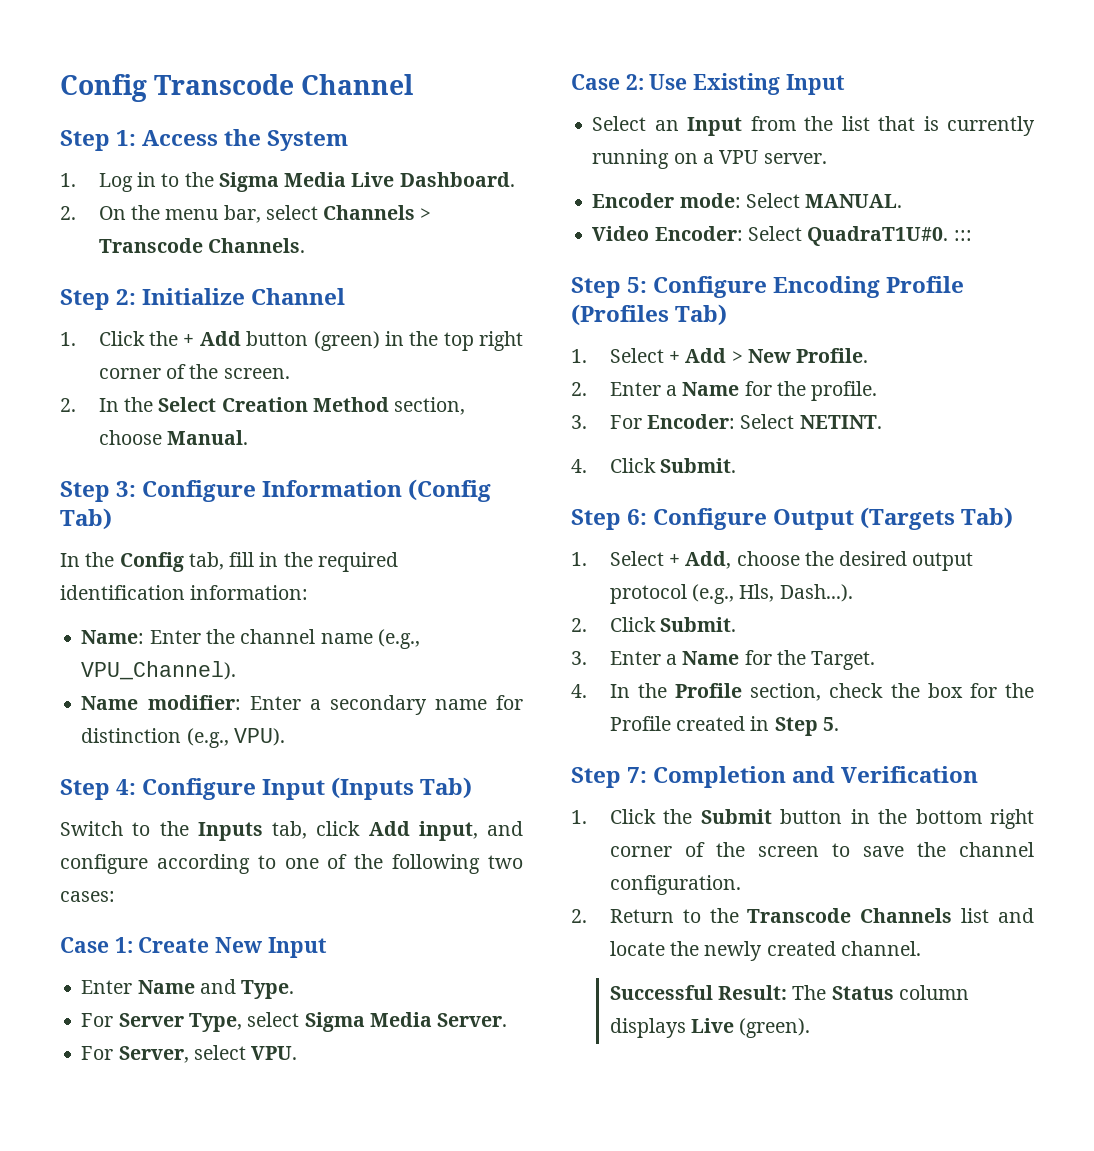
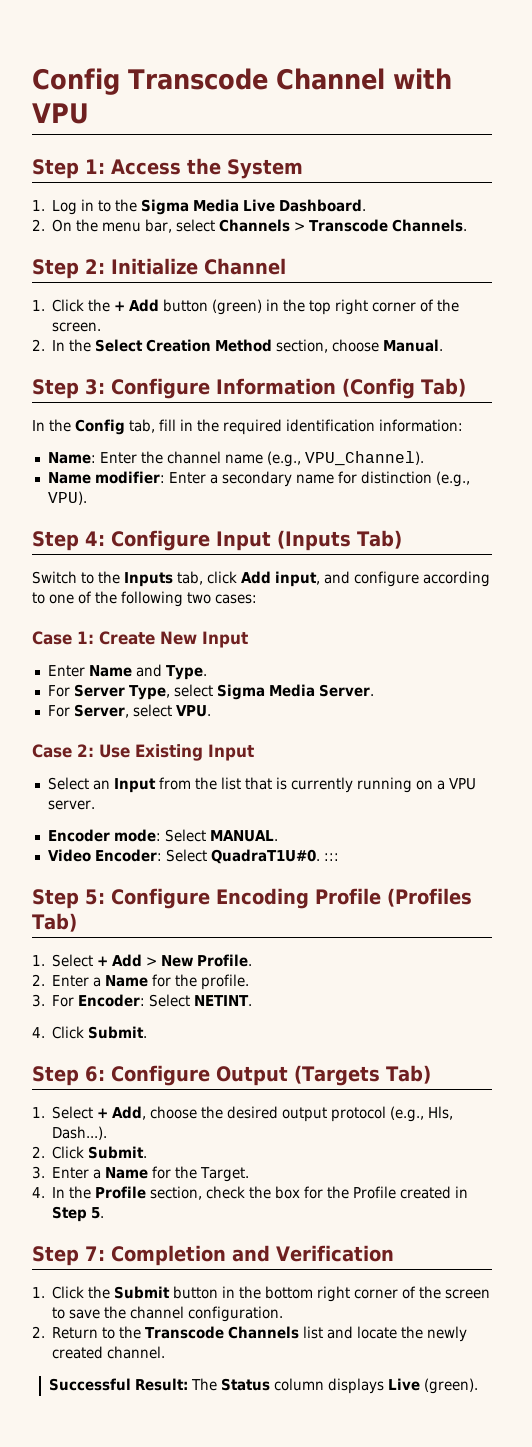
- Config Transcode Channel
+ Config Transcode Channel with VPU

